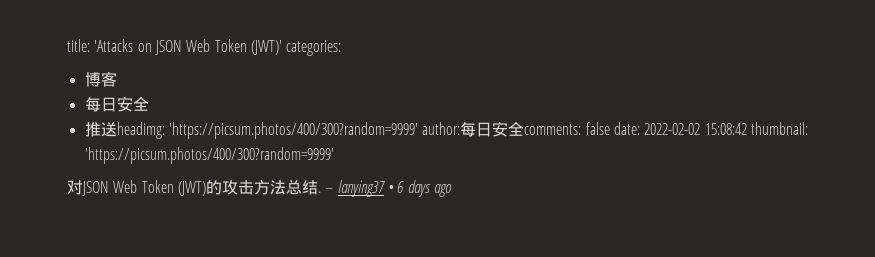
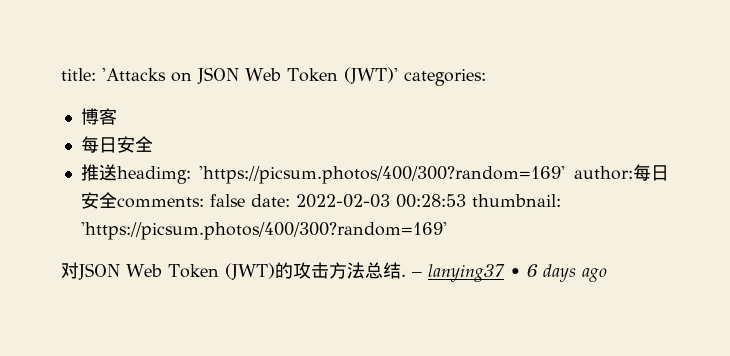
- 推送headimg: 'https://picsum.photos/400/300?random=9999' author:每日安全comments: false date: 2022-02-02 15:08:42 thumbnail: 'https://picsum.photos/400/300?random=9999'
+ 推送headimg: 'https://picsum.photos/400/300?random=169' author:每日安全comments: false date: 2022-02-03 00:28:53 thumbnail: 'https://picsum.photos/400/300?random=169'

